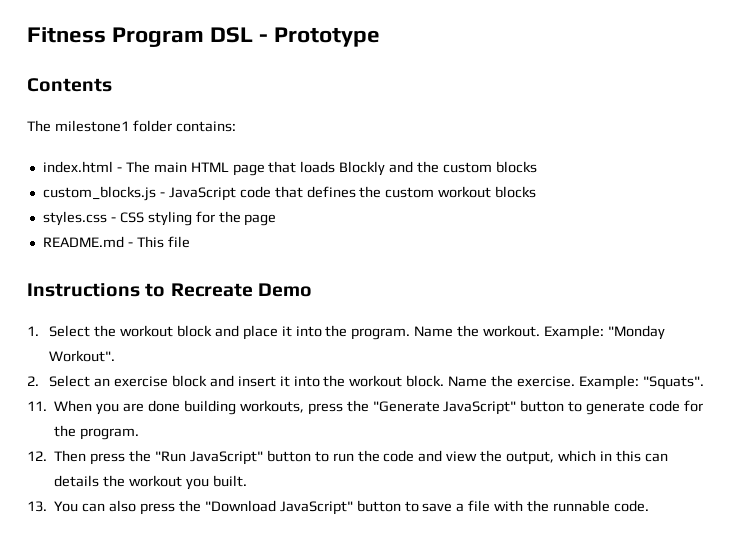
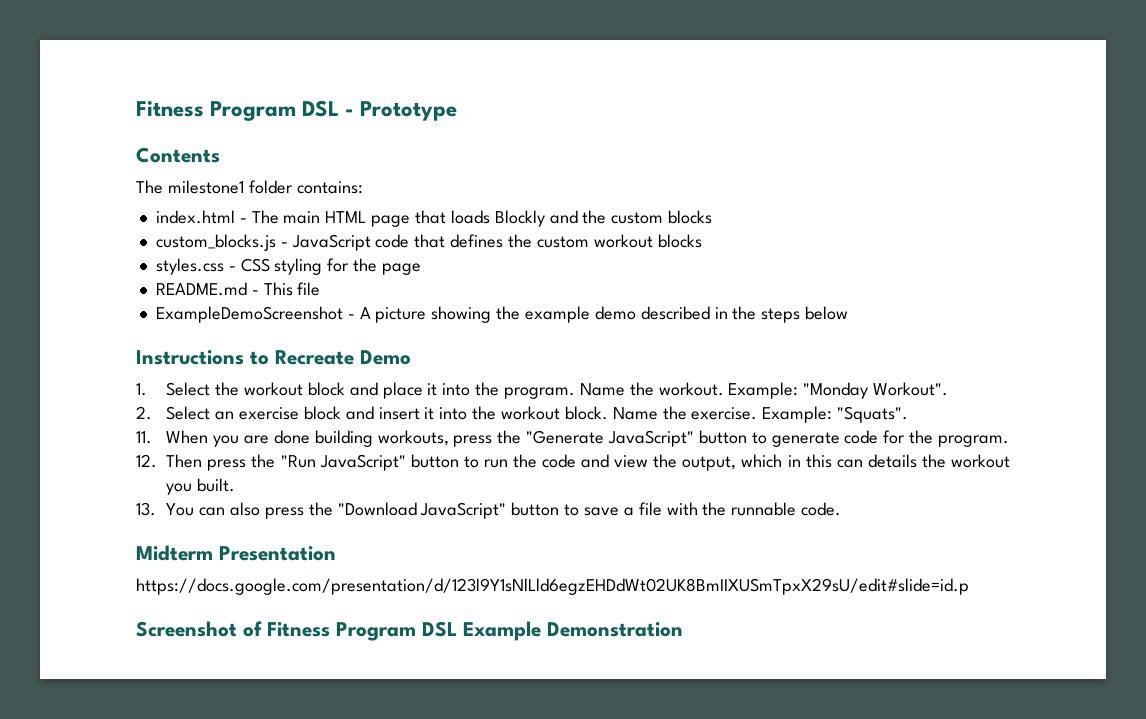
+ ExampleDemoScreenshot - A picture showing the example demo described in the steps below
+ Midterm Presentation
+ https://docs.google.com/presentation/d/123l9Y1sNlLld6egzEHDdWt02UK8BmIIXUSmTpxX29sU/edit#slide=id.p
+ Screenshot of Fitness Program DSL Example Demonstration

